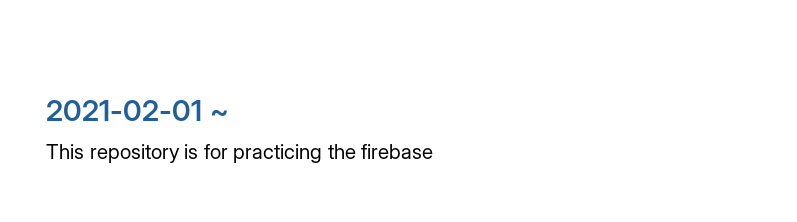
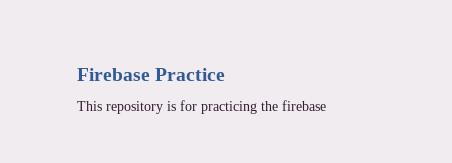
- 2021-02-01 ~
+ Firebase Practice

